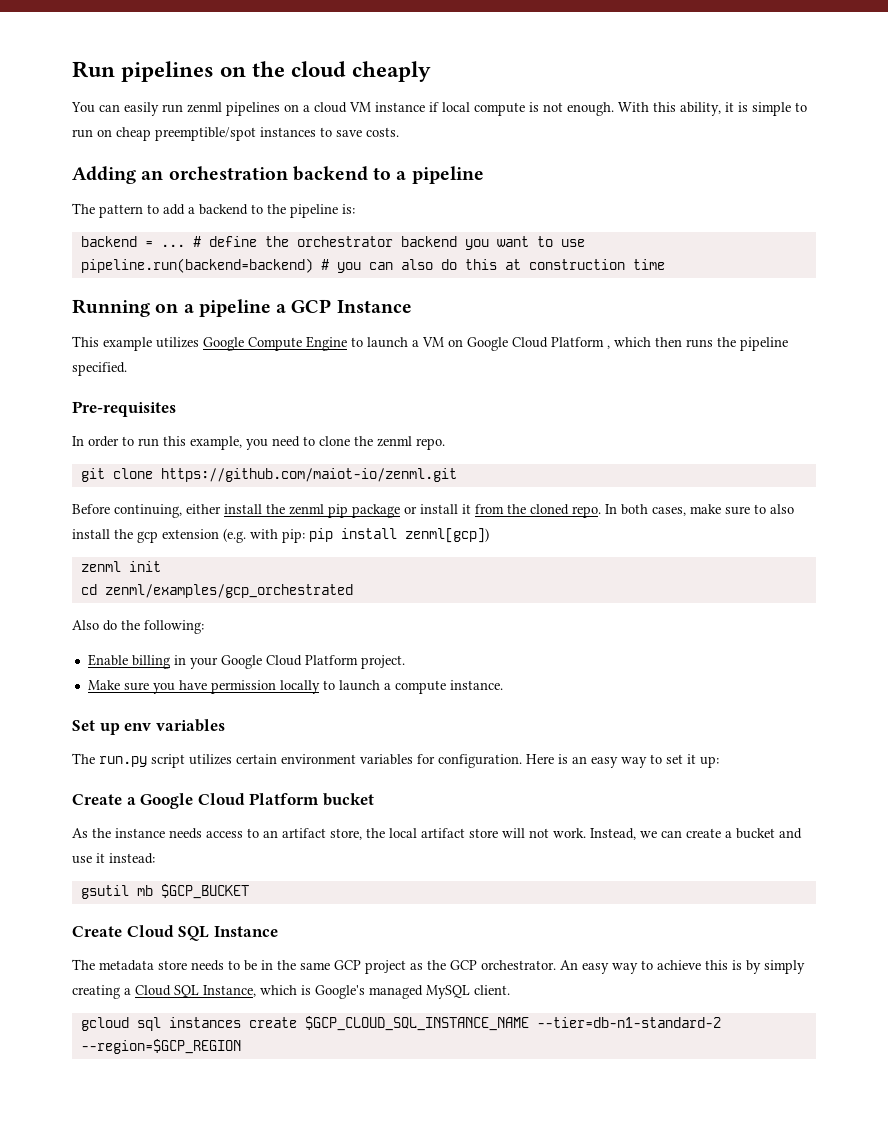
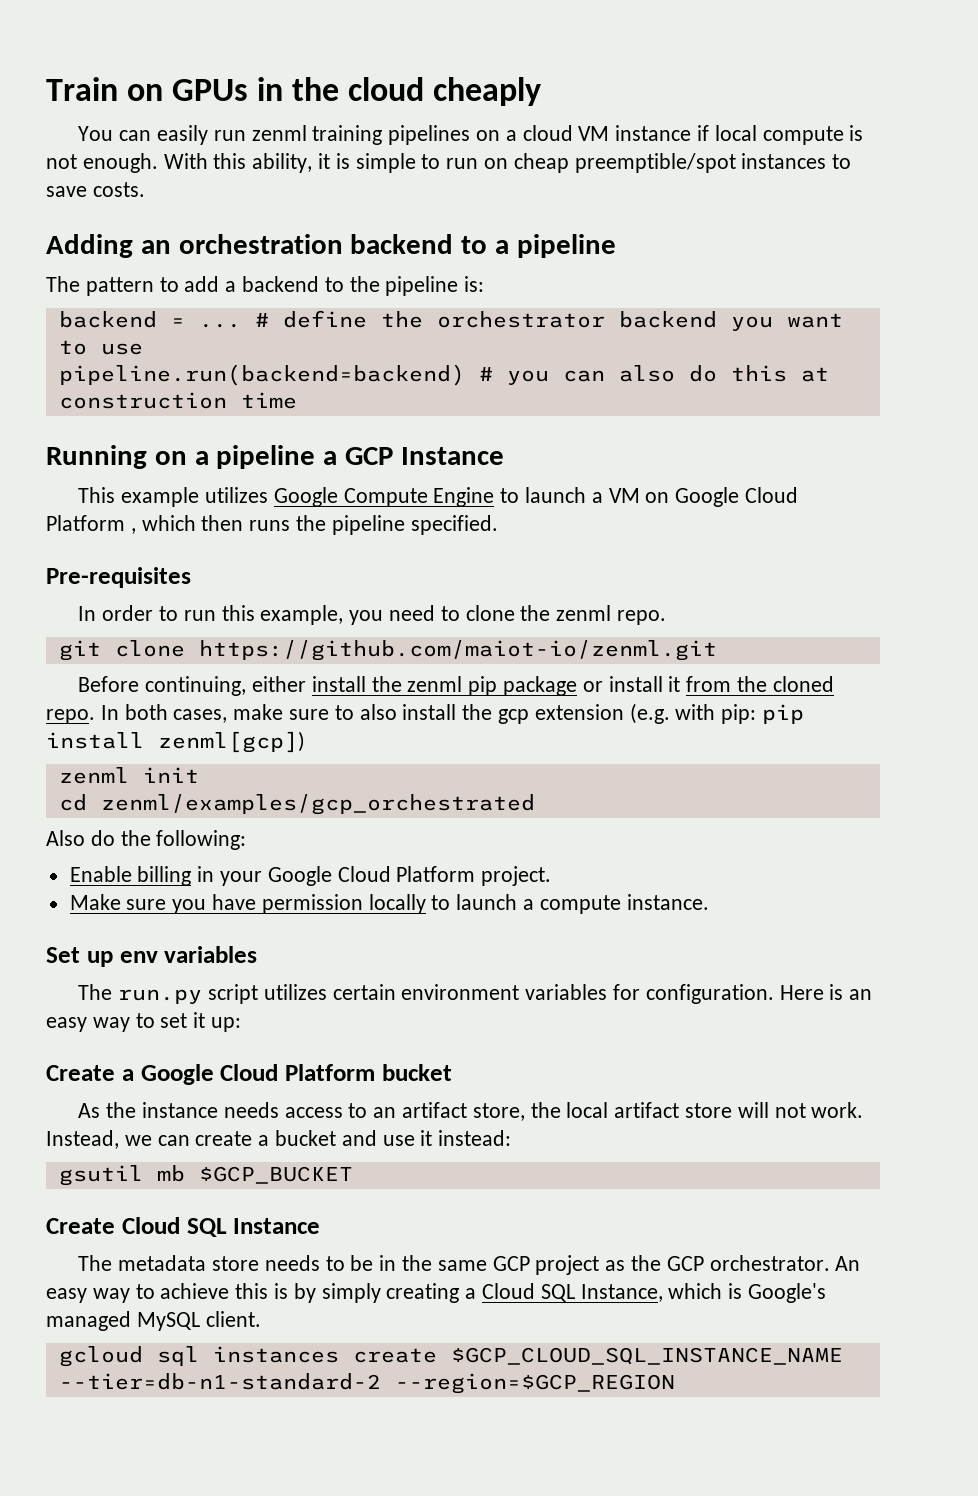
- Run pipelines on the cloud cheaply
+ Train on GPUs in the cloud cheaply
- You can easily run zenml pipelines on a cloud VM instance if local compute is not enough.
+ You can easily run zenml training pipelines on a cloud VM instance if local compute is not enough.

